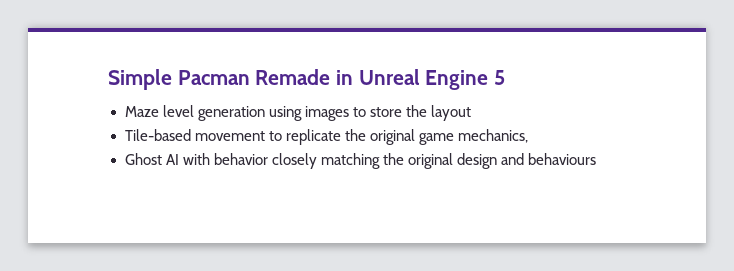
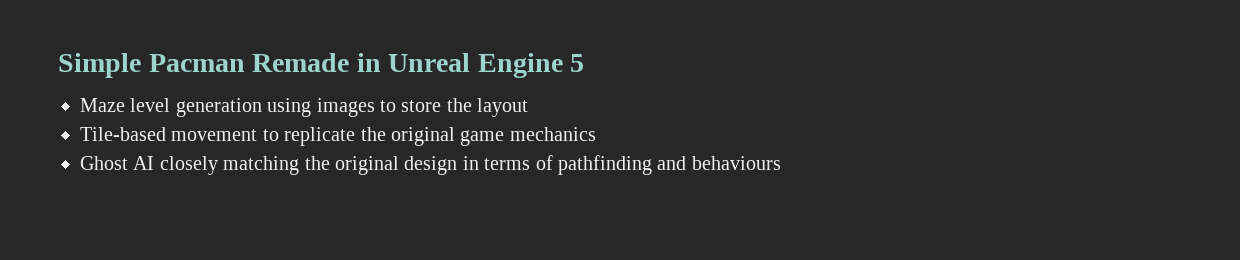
- Tile-based movement to replicate the original game mechanics,
+ Tile-based movement to replicate the original game mechanics
- Ghost AI with behavior closely matching the original design and behaviours
+ Ghost AI closely matching the original design in terms of pathfinding and behaviours

